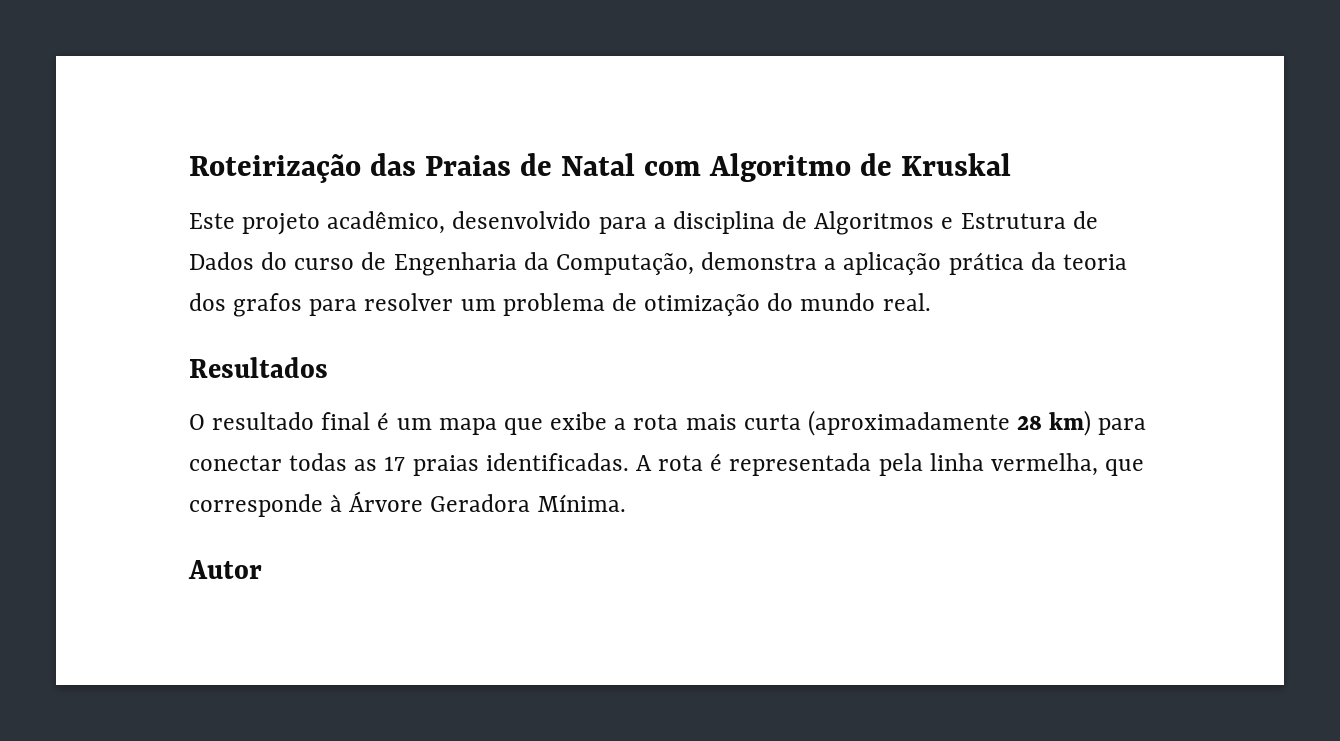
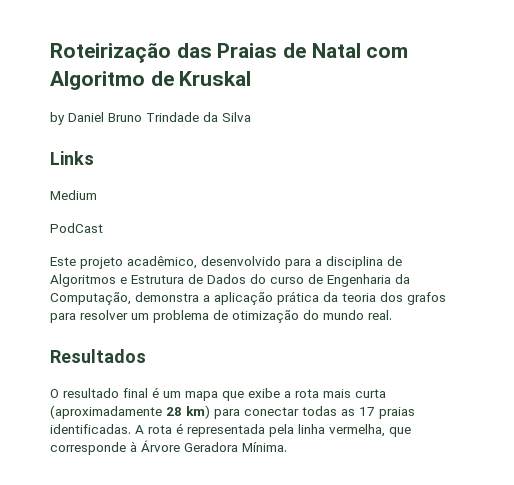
+ by Daniel Bruno Trindade da Silva
+ Links
+ Medium
+ PodCast
- Autor

